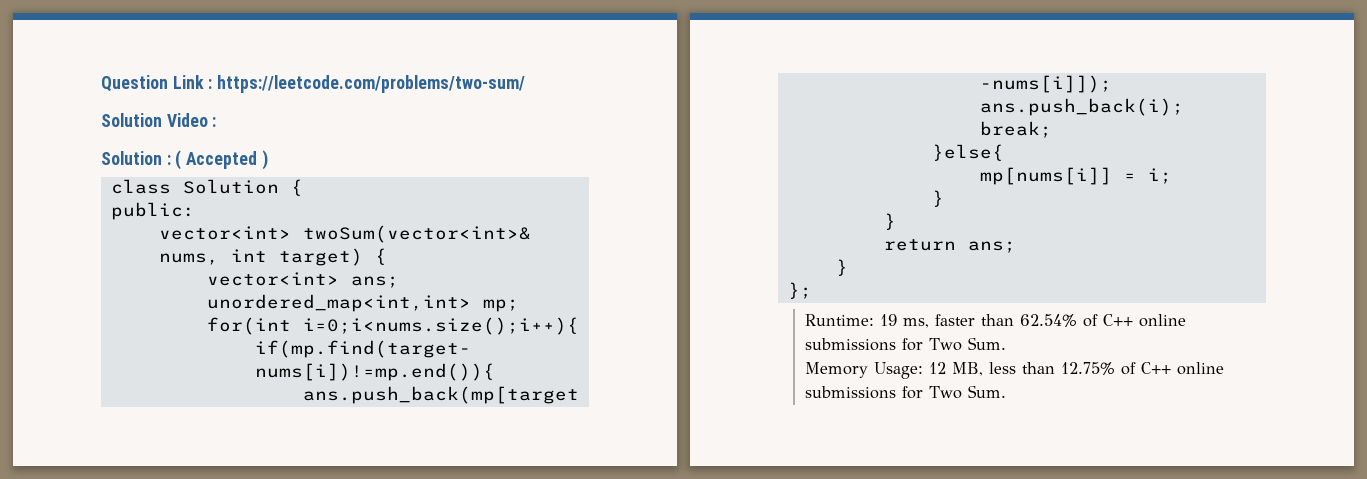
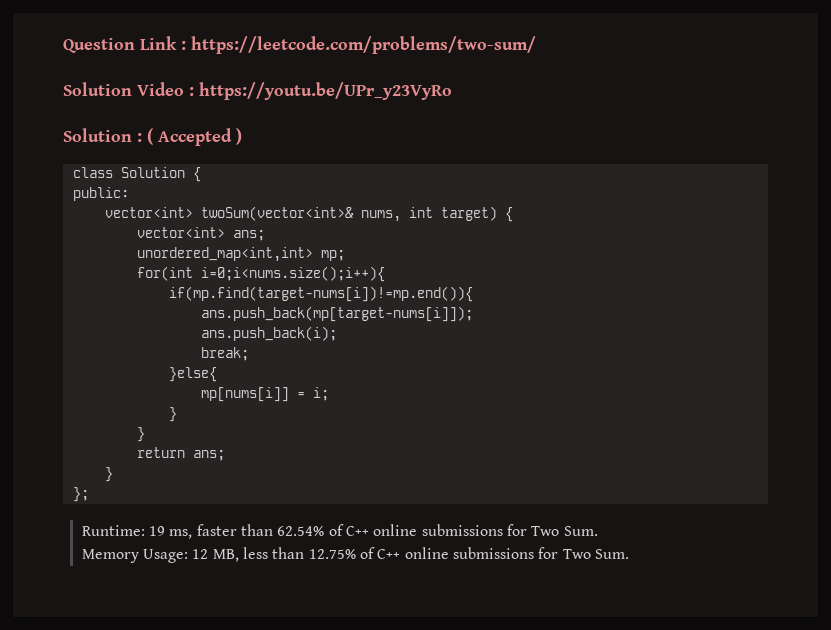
- Solution Video :
+ Solution Video : https://youtu.be/UPr_y23VyRo

